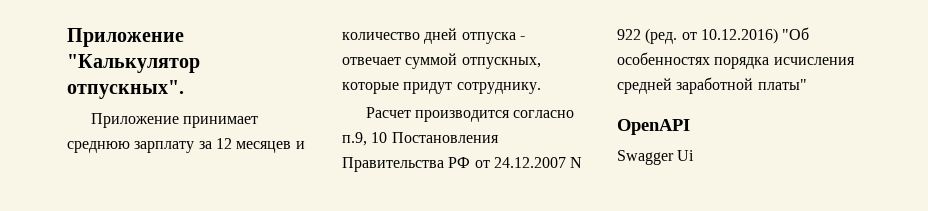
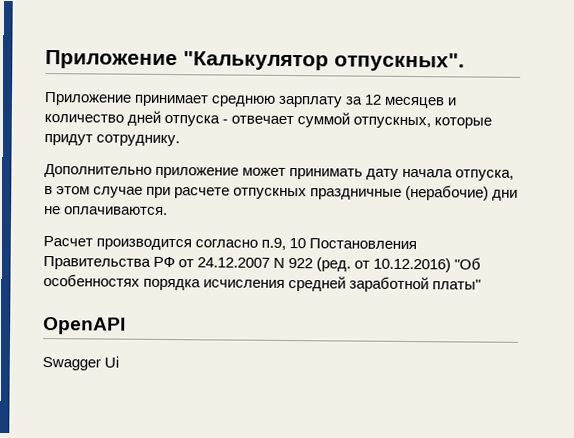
+ Дополнительно приложение может принимать дату начала отпуска, в этом случае при расчете отпускных праздничные (нерабочие) дни не оплачиваются.

